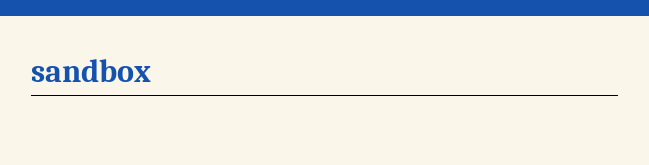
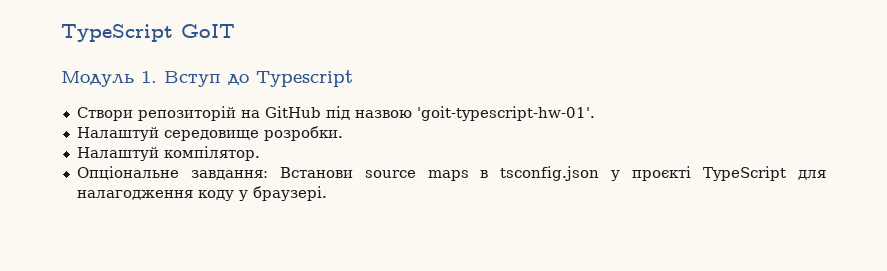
- sandbox
+ TypeScript GoIT
+ Модуль 1. Вступ до Typescript
+ Створи репозиторій на GitHub під назвою 'goit-typescript-hw-01'.
+ Налаштуй середовище розробки.
+ Налаштуй компілятор.
+ Опціональне завдання: Встанови source maps в tsconfig.json у проєкті TypeScript для налагодження коду у браузері.

